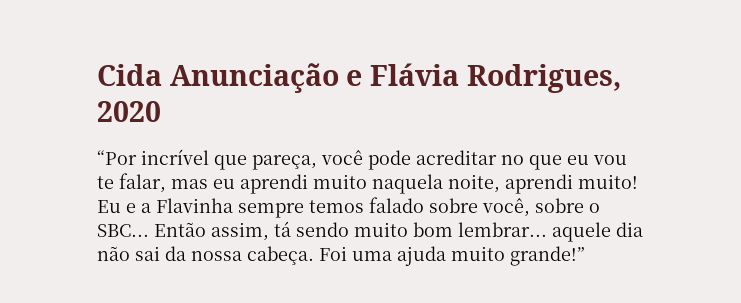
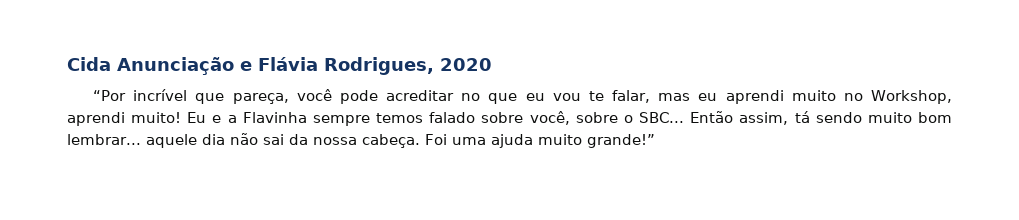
- “Por incrível que pareça, você pode acreditar no que eu vou te falar, mas eu aprendi muito naquela noite, aprendi muito!
+ “Por incrível que pareça, você pode acreditar no que eu vou te falar, mas eu aprendi muito no Workshop, aprendi muito!

